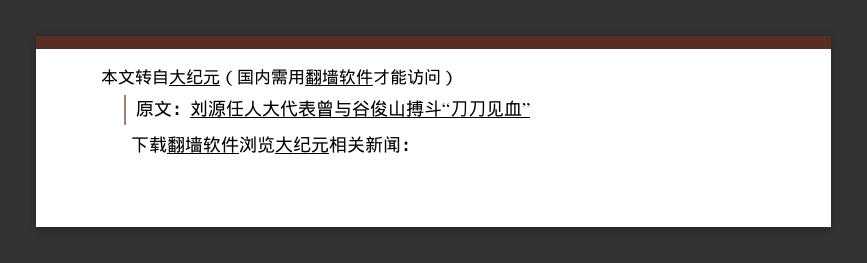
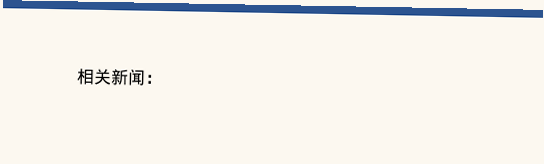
- 本文转自大纪元（国内需用翻墙软件才能访问）
- 原文：刘源任人大代表曾与谷俊山搏斗“刀刀见血”
- 下载翻墙软件浏览大纪元相关新闻：
+ 相关新闻：

